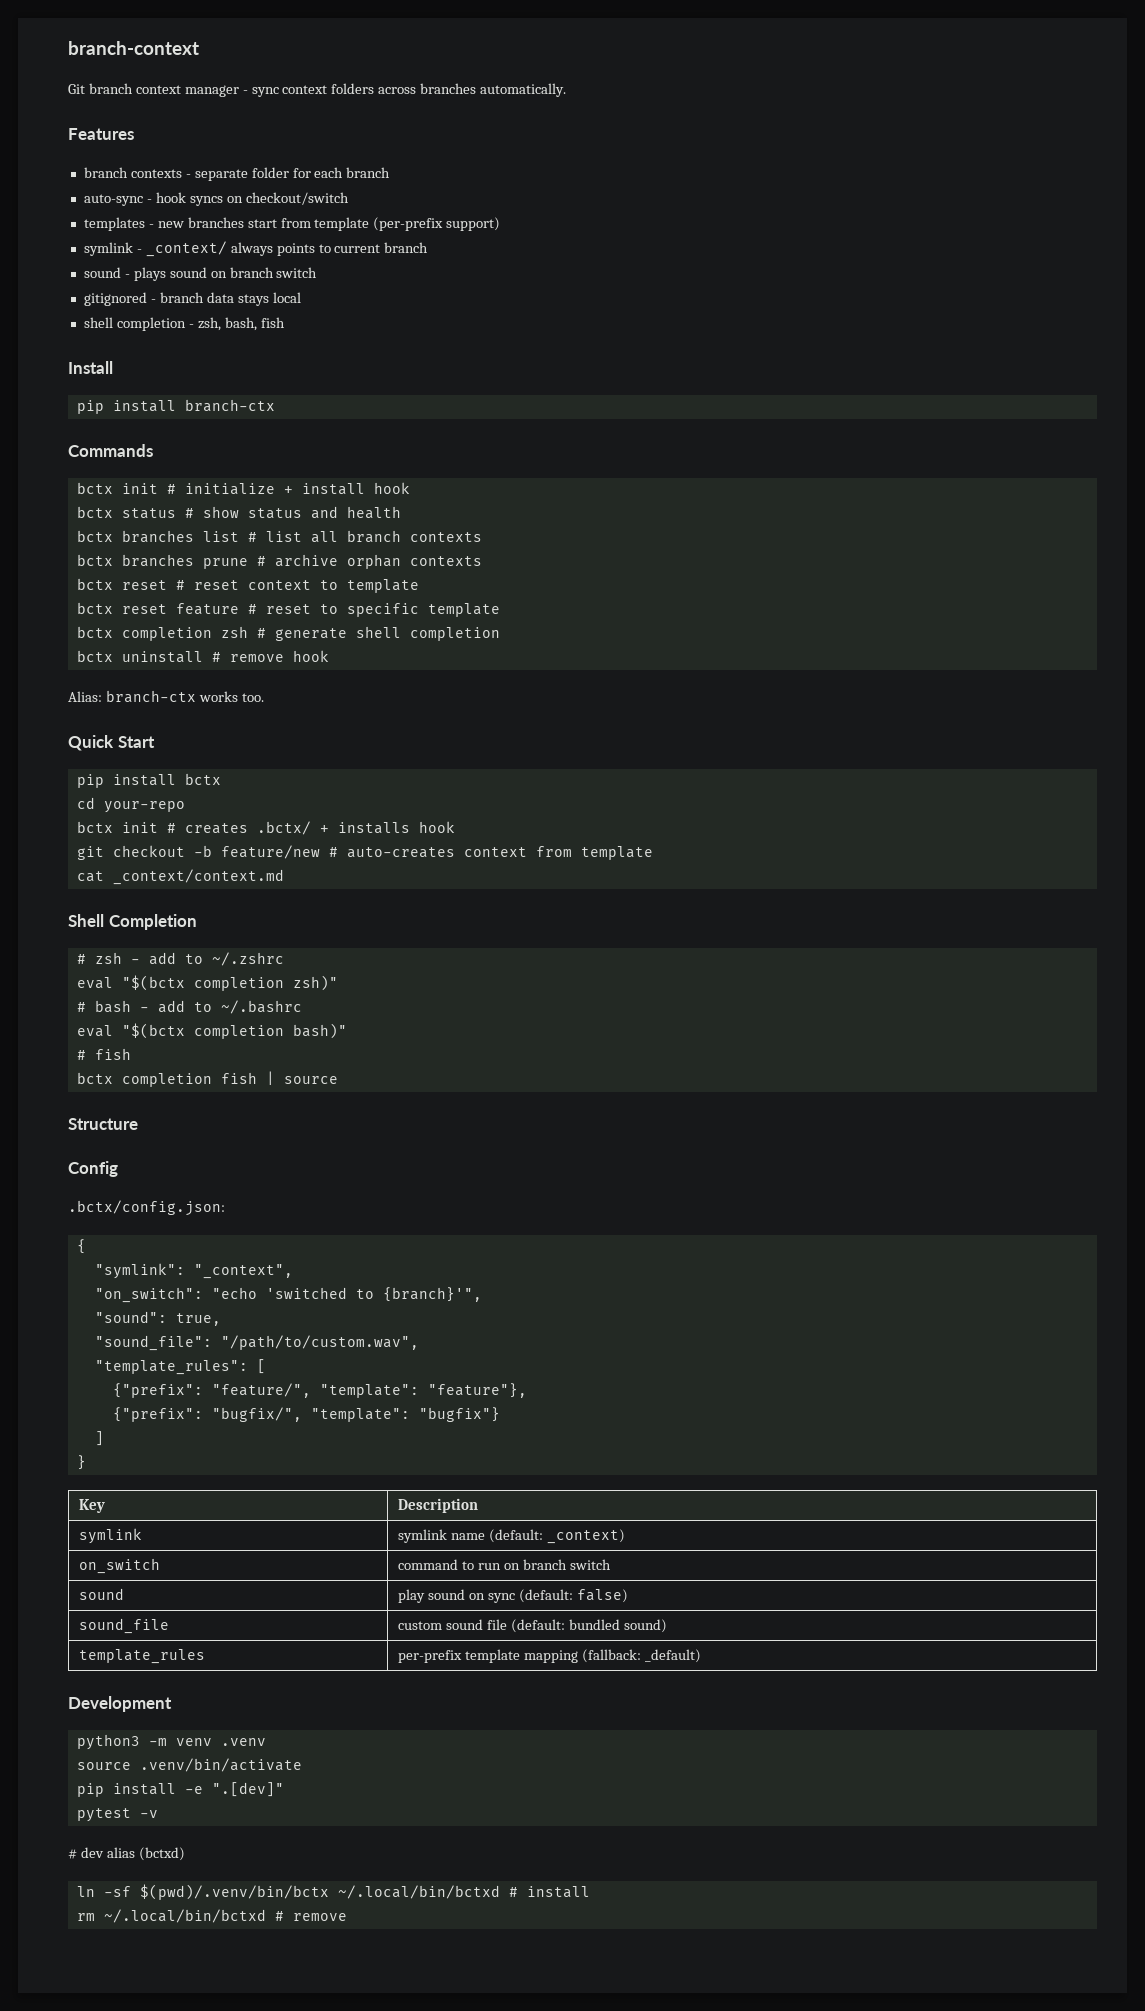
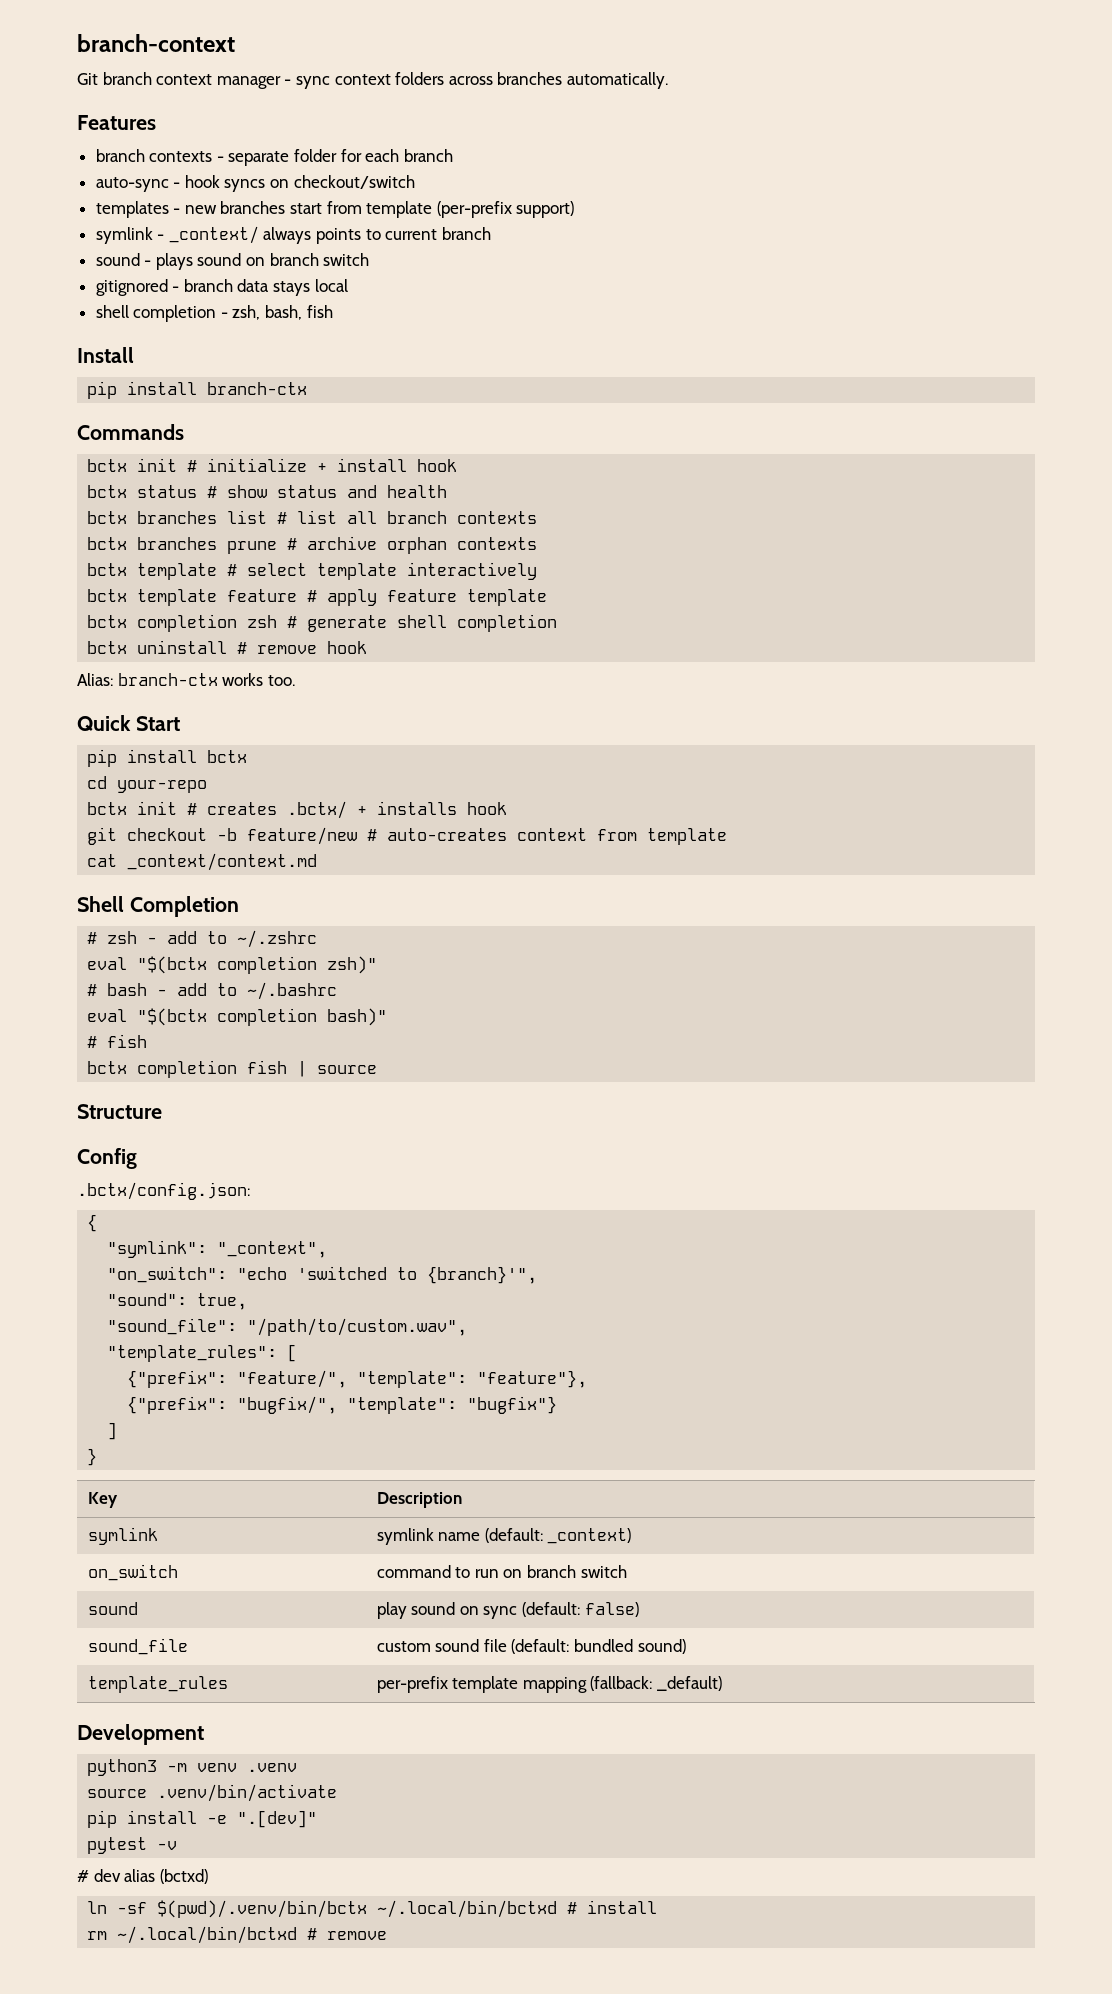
- bctx reset # reset context to template
- bctx reset feature # reset to specific template
+ bctx template # select template interactively
+ bctx template feature # apply feature template

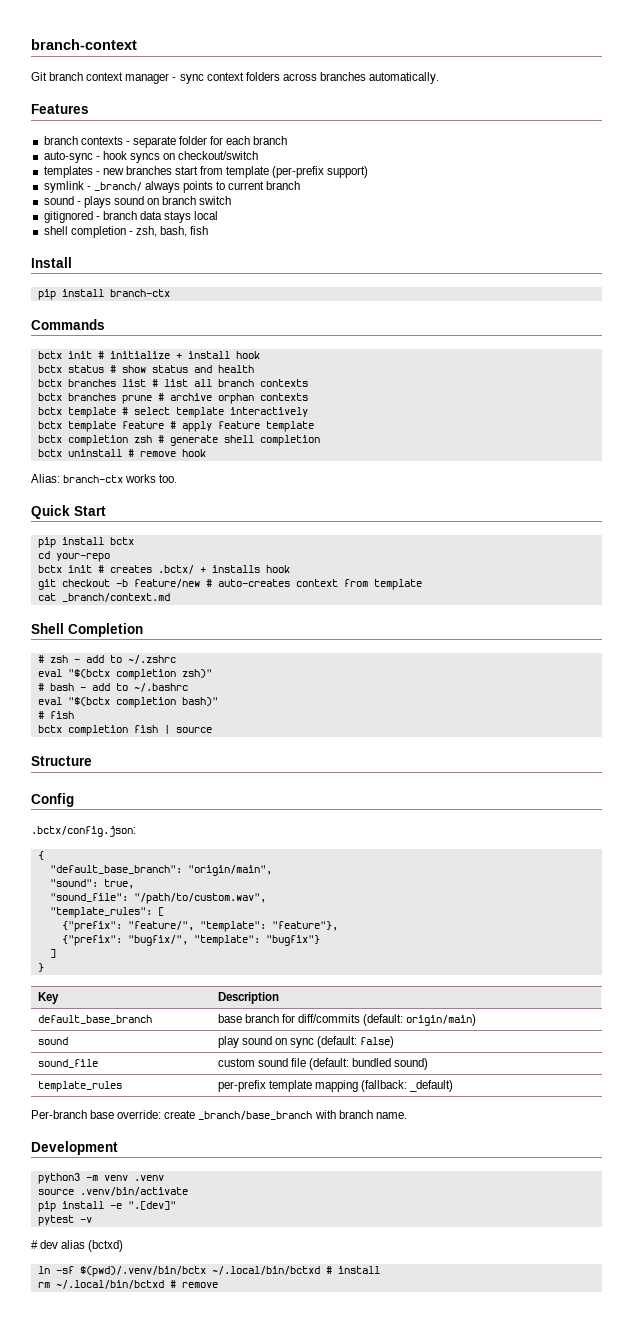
- symlink - _context/ always points to current branch
+ symlink - _branch/ always points to current branch
- cat _context/context.md
+ cat _branch/context.md
- "symlink": "_context",
- "on_switch": "echo 'switched to {branch}'",
+ "default_base_branch": "origin/main",
- symlink | symlink name (default: _context)
- on_switch | command to run on branch switch
+ default_base_branch | base branch for diff/commits (default: origin/main)
+ Per-branch base override: create _branch/base_branch with branch name.

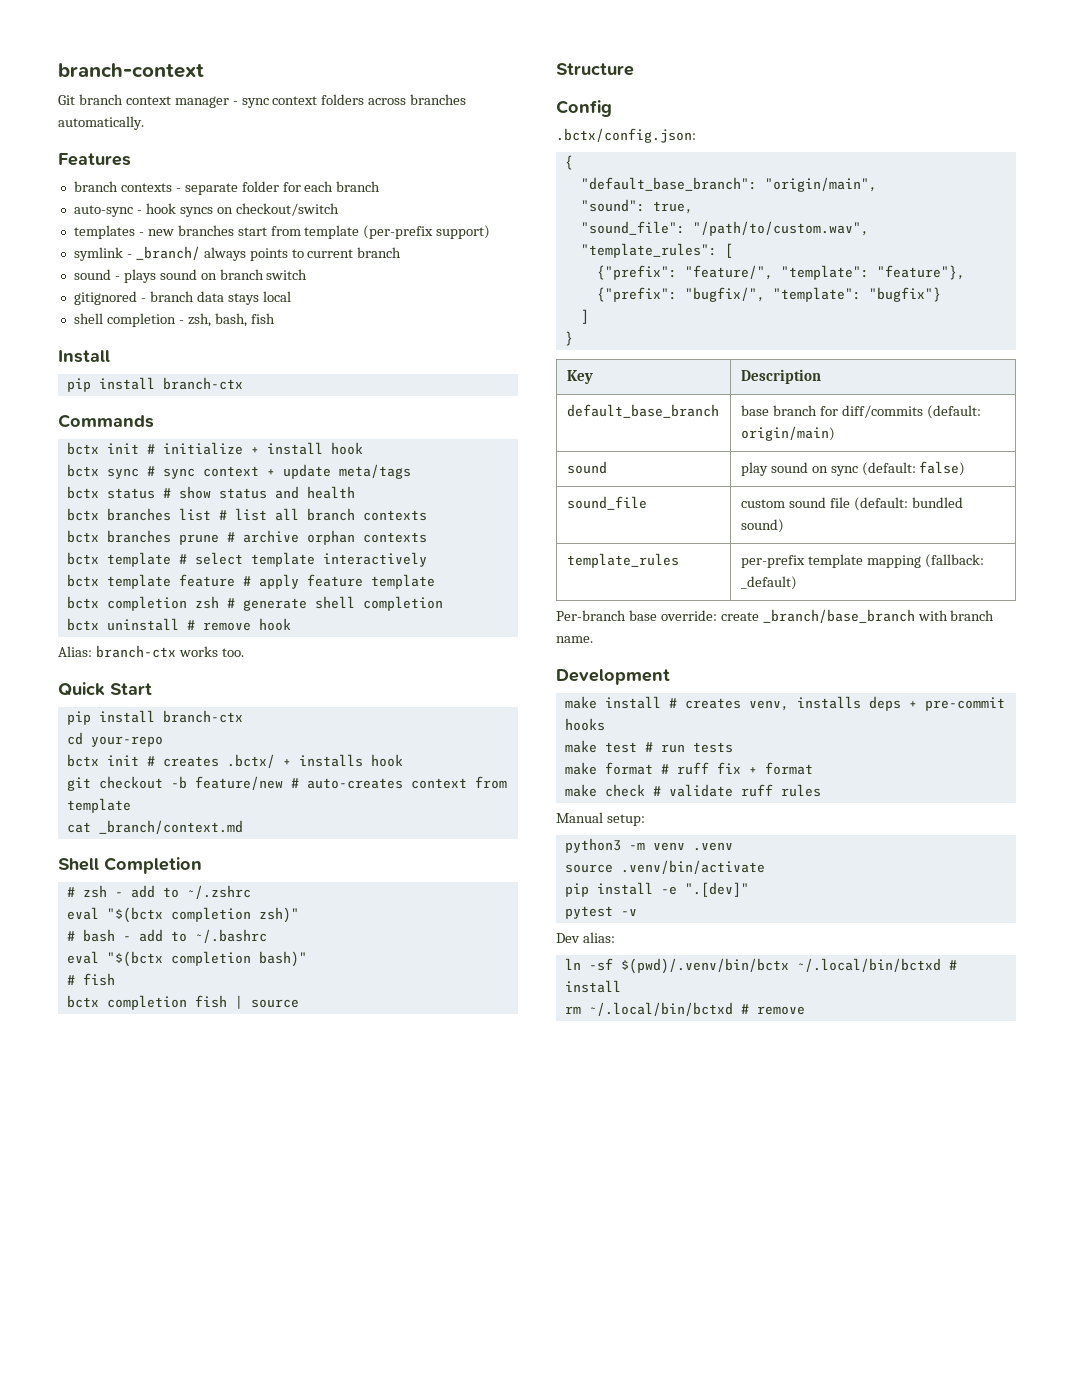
+ bctx sync # sync context + update meta/tags
  Quick Start
- pip install bctx
+ pip install branch-ctx
+ make install # creates venv, installs deps + pre-commit hooks
+ make test # run tests
+ make format # ruff fix + format
+ make check # validate ruff rules
+ Manual setup:
- # dev alias (bctxd)
+ Dev alias:

